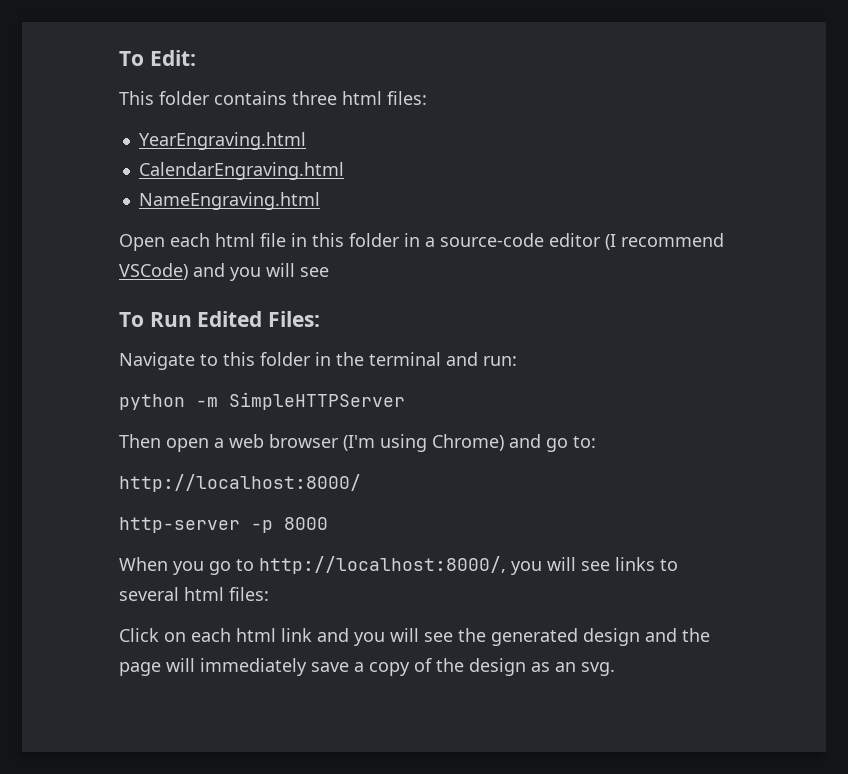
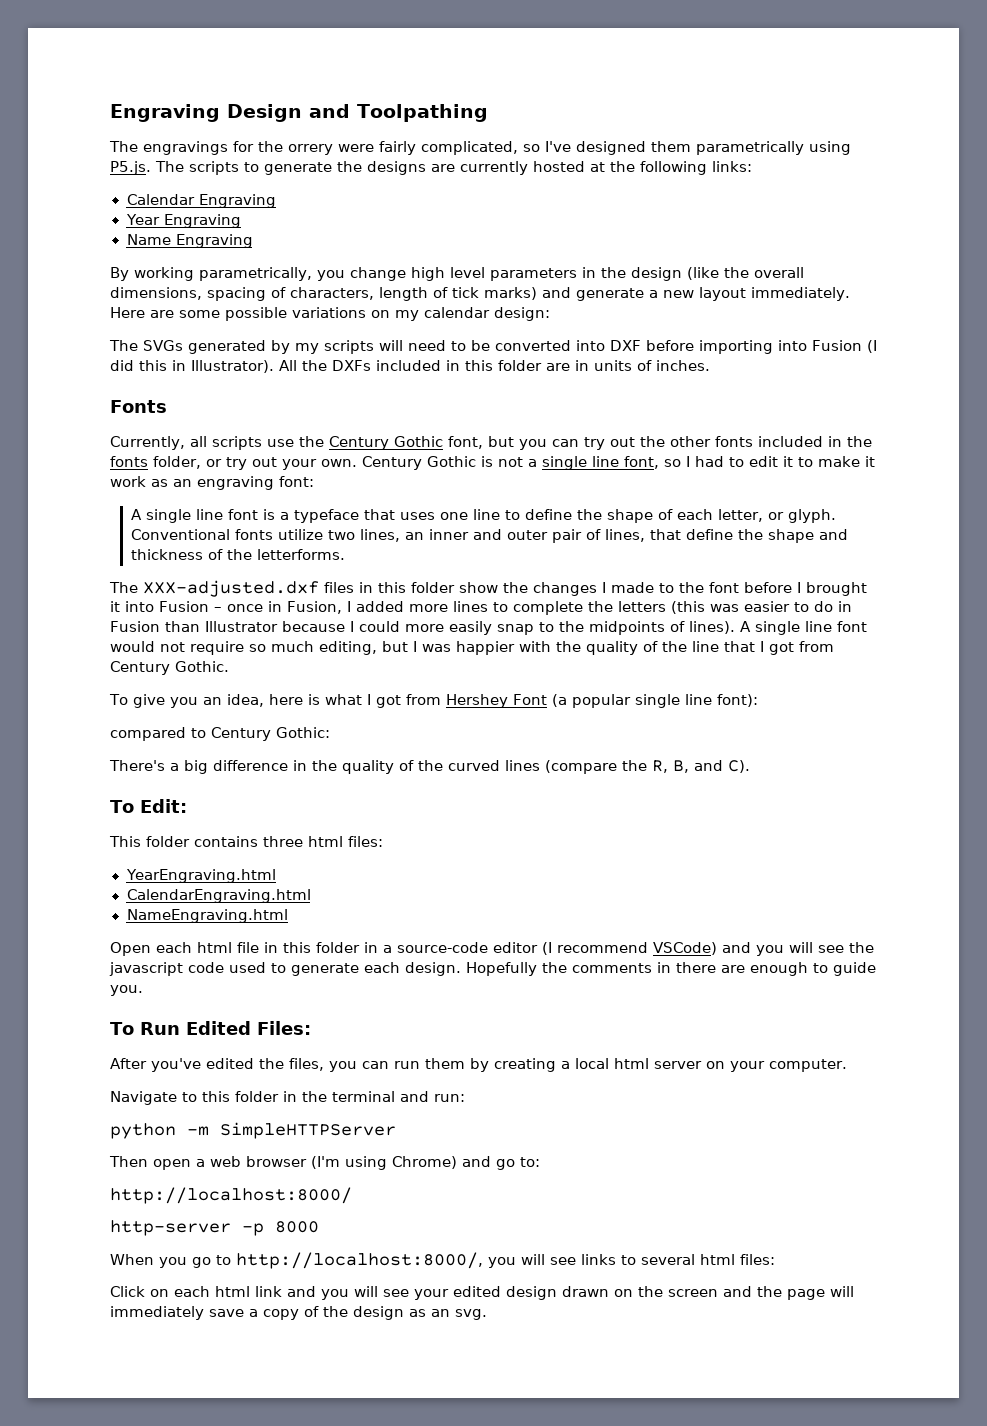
+ Engraving Design and Toolpathing
+ The engravings for the orrery were fairly complicated, so I've designed them parametrically using P5.js. The scripts to generate the designs are currently hosted at the following links:
+ Calendar Engraving
+ Year Engraving
+ Name Engraving
+ By working parametrically, you change high level parameters in the design (like the overall dimensions, spacing of characters, length of tick marks) and generate a new layout immediately. Here are some possible variations on my calendar design:
+ The SVGs generated by my scripts will need to be converted into DXF before importing into Fusion (I did this in Illustrator). All the DXFs included in this folder are in units of inches.
+ Fonts
+ Currently, all scripts use the Century Gothic font, but you can try out the other fonts included in the fonts folder, or try out your own. Century Gothic is not a single line font, so I had to edit it to make it work as an engraving font:
+ A single line font is a typeface that uses one line to define the shape of each letter, or glyph. Conventional fonts utilize two lines, an inner and outer pair of lines, that define the shape and thickness of the letterforms.
+ The XXX-adjusted.dxf files in this folder show the changes I made to the font before I brought it into Fusion – once in Fusion, I added more lines to complete the letters (this was easier to do in Fusion than Illustrator because I could more easily snap to the midpoints of lines). A single line font would not require so much editing, but I was happier with the quality of the line that I got from Century Gothic.
+ To give you an idea, here is what I got from Hershey Font (a popular single line font):
+ compared to Century Gothic:
+ There's a big difference in the quality of the curved lines (compare the R, B, and C).
- Open each html file in this folder in a source-code editor (I recommend VSCode) and you will see
+ Open each html file in this folder in a source-code editor (I recommend VSCode) and you will see the javascript code used to generate each design. Hopefully the comments in there are enough to guide you.
  To Run Edited Files:
+ After you've edited the files, you can run them by creating a local html server on your computer.
- Click on each html link and you will see the generated design and the page will immediately save a copy of the design as an svg.
+ Click on each html link and you will see your edited design drawn on the screen and the page will immediately save a copy of the design as an svg.

